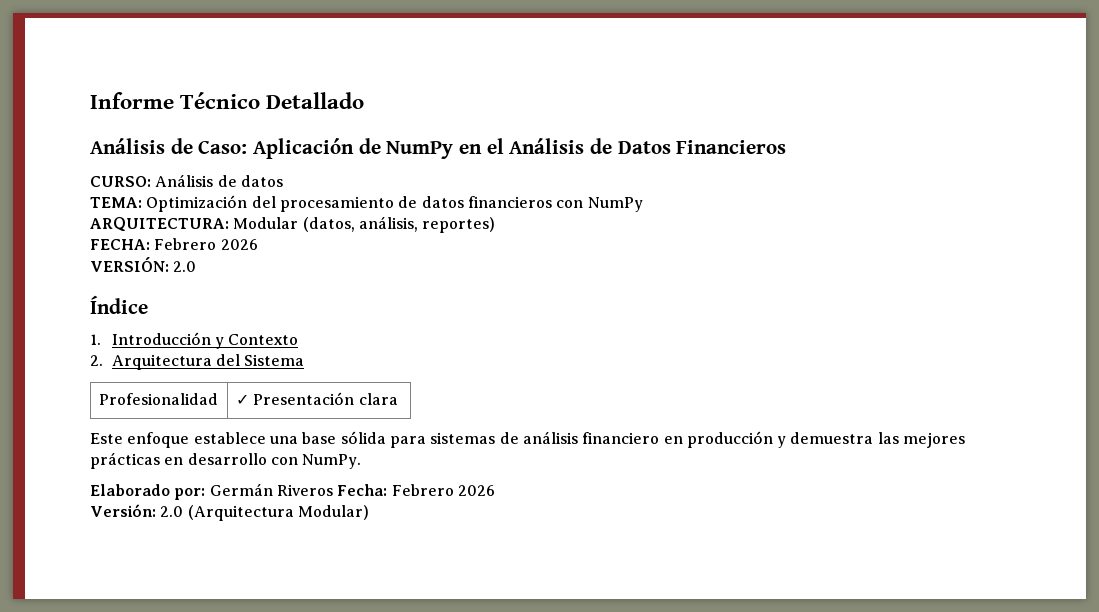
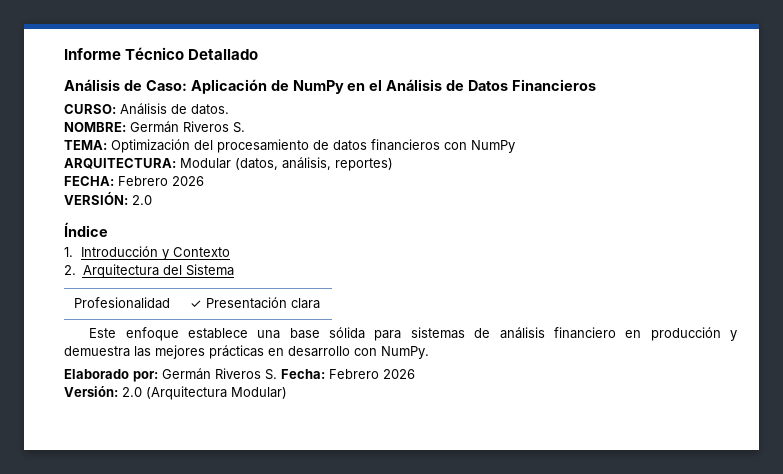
- CURSO: Análisis de datos
+ CURSO: Análisis de datos.
+ NOMBRE: Germán Riveros S.
- Elaborado por: Germán Riveros Fecha: Febrero 2026
+ Elaborado por: Germán Riveros S. Fecha: Febrero 2026

